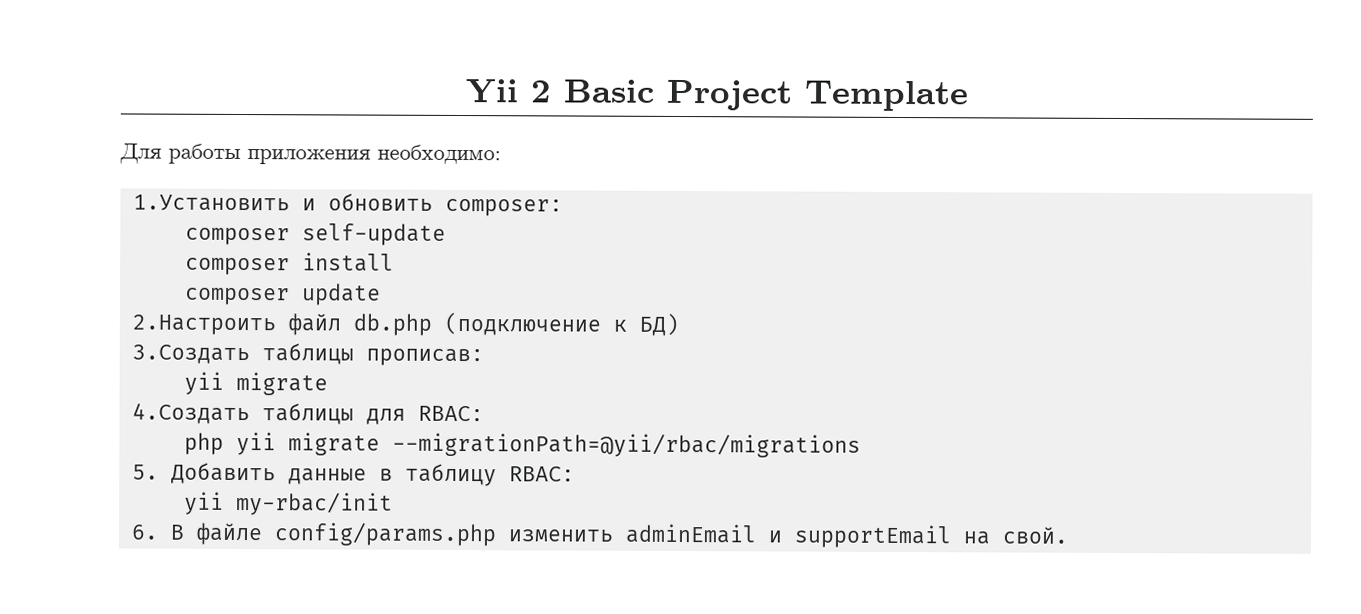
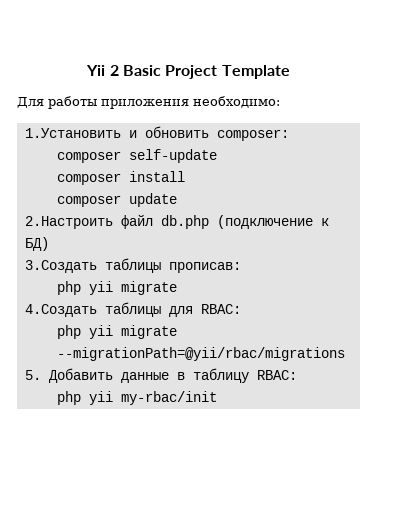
  3.Создать таблицы прописав:
- yii migrate
+ php yii migrate
- yii my-rbac/init
+ php yii my-rbac/init
- 6. В файле config/params.php изменить adminEmail и supportEmail на свой.

